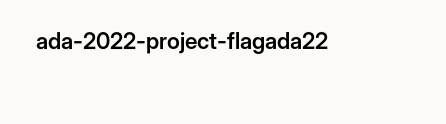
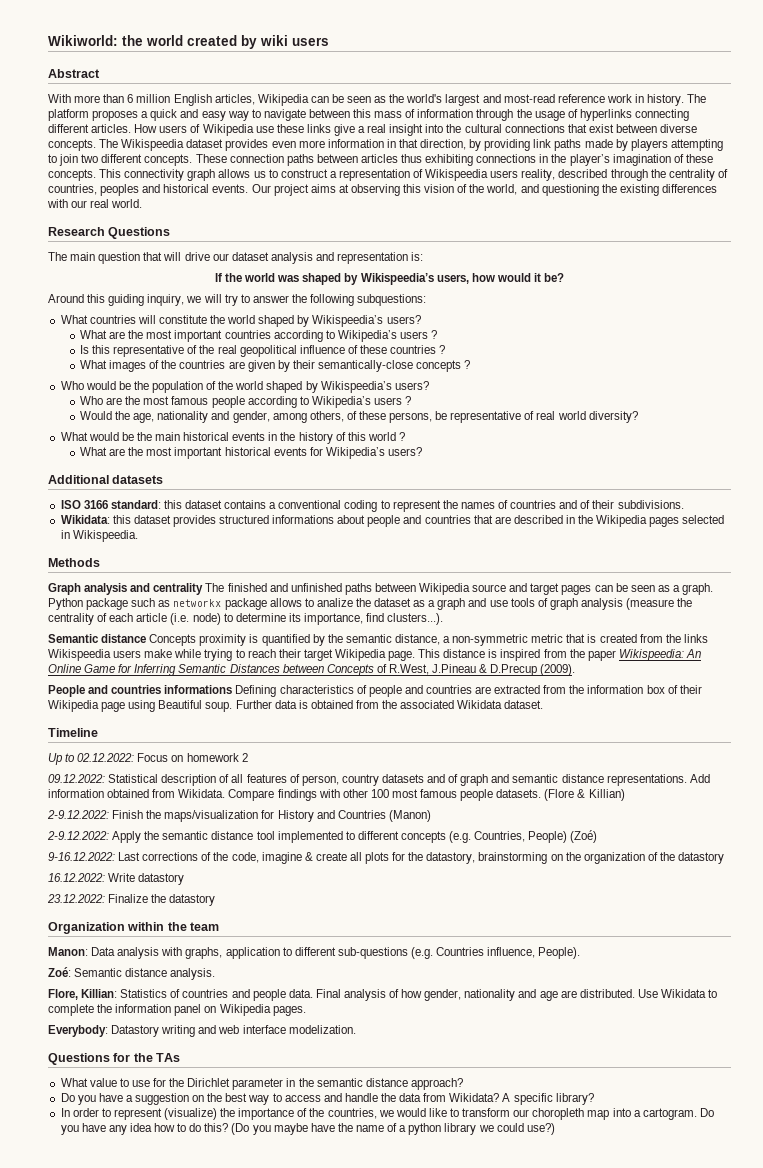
- ada-2022-project-flagada22
+ Wikiworld: the world created by wiki users
+ Abstract
+ With more than 6 million English articles, Wikipedia can be seen as the world's largest and most-read reference work in history. The platform proposes a quick and easy way to navigate between this mass of information through the usage of hyperlinks connecting different articles. How users of Wikipedia use these links give a real insight into the cultural connections that exist between diverse concepts. The Wikispeedia dataset provides even more information in that direction, by providing link paths made by players attempting to join two different concepts. These connection paths between articles thus exhibiting connections in the player’s imagination of these concepts. This connectivity graph allows us to construct a representation of Wikispeedia users reality, described through the centrality of countries, peoples and historical events. Our project aims at observing this vision of the world, and questioning the existing differences with our real world.
+ Research Questions
+ The main question that will drive our dataset analysis and representation is:
+ If the world was shaped by Wikispeedia’s users, how would it be?
+ Around this guiding inquiry, we will try to answer the following subquestions:
+ What countries will constitute the world shaped by Wikispeedia’s users?
+ What are the most important countries according to Wikipedia’s users ?
+ Is this representative of the real geopolitical influence of these countries ?
+ What images of the countries are given by their semantically-close concepts ?
+ Who would be the population of the world shaped by Wikispeedia’s users?
+ Who are the most famous people according to Wikipedia’s users ?
+ Would the age, nationality and gender, among others, of these persons, be representative of real world diversity?
+ What would be the main historical events in the history of this world ?
+ What are the most important historical events for Wikipedia’s users?
+ Additional datasets
+ ISO 3166 standard: this dataset contains a conventional coding to represent the names of countries and of their subdivisions.
+ Wikidata: this dataset provides structured informations about people and countries that are described in the Wikipedia pages selected in Wikispeedia.
+ Methods
+ Graph analysis and centrality The finished and unfinished paths between Wikipedia source and target pages can be seen as a graph. Python package such as networkx package allows to analize the dataset as a graph and use tools of graph analysis (measure the centrality of each article (i.e. node) to determine its importance, find clusters...).
+ Semantic distance Concepts proximity is quantified by the semantic distance, a non-symmetric metric that is created from the links Wikispeedia users make while trying to reach their target Wikipedia page. This distance is inspired from the paper Wikispeedia: An Online Game for Inferring Semantic Distances between Concepts of R.West, J.Pineau & D.Precup (2009).
+ People and countries informations Defining characteristics of people and countries are extracted from the information box of their Wikipedia page using Beautiful soup. Further data is obtained from the associated Wikidata dataset.
+ Timeline
+ Up to 02.12.2022: Focus on homework 2
+ 09.12.2022: Statistical description of all features of person, country datasets and of graph and semantic distance representations. Add information obtained from Wikidata. Compare findings with other 100 most famous people datasets. (Flore & Killian)
+ 2-9.12.2022: Finish the maps/visualization for History and Countries (Manon)
+ 2-9.12.2022: Apply the semantic distance tool implemented to different concepts (e.g. Countries, People) (Zoé)
+ 9-16.12.2022: Last corrections of the code, imagine & create all plots for the datastory, brainstorming on the organization of the datastory
+ 16.12.2022: Write datastory
+ 23.12.2022: Finalize the datastory
+ Organization within the team
+ Manon: Data analysis with graphs, application to different sub-questions (e.g. Countries influence, People).
+ Zoé: Semantic distance analysis.
+ Flore, Killian: Statistics of countries and people data. Final analysis of how gender, nationality and age are distributed. Use Wikidata to complete the information panel on Wikipedia pages.
+ Everybody: Datastory writing and web interface modelization.
+ Questions for the TAs
+ What value to use for the Dirichlet parameter in the semantic distance approach?
+ Do you have a suggestion on the best way to access and handle the data from Wikidata? A specific library?
+ In order to represent (visualize) the importance of the countries, we would like to transform our choropleth map into a cartogram. Do you have any idea how to do this? (Do you maybe have the name of a python library we could use?)

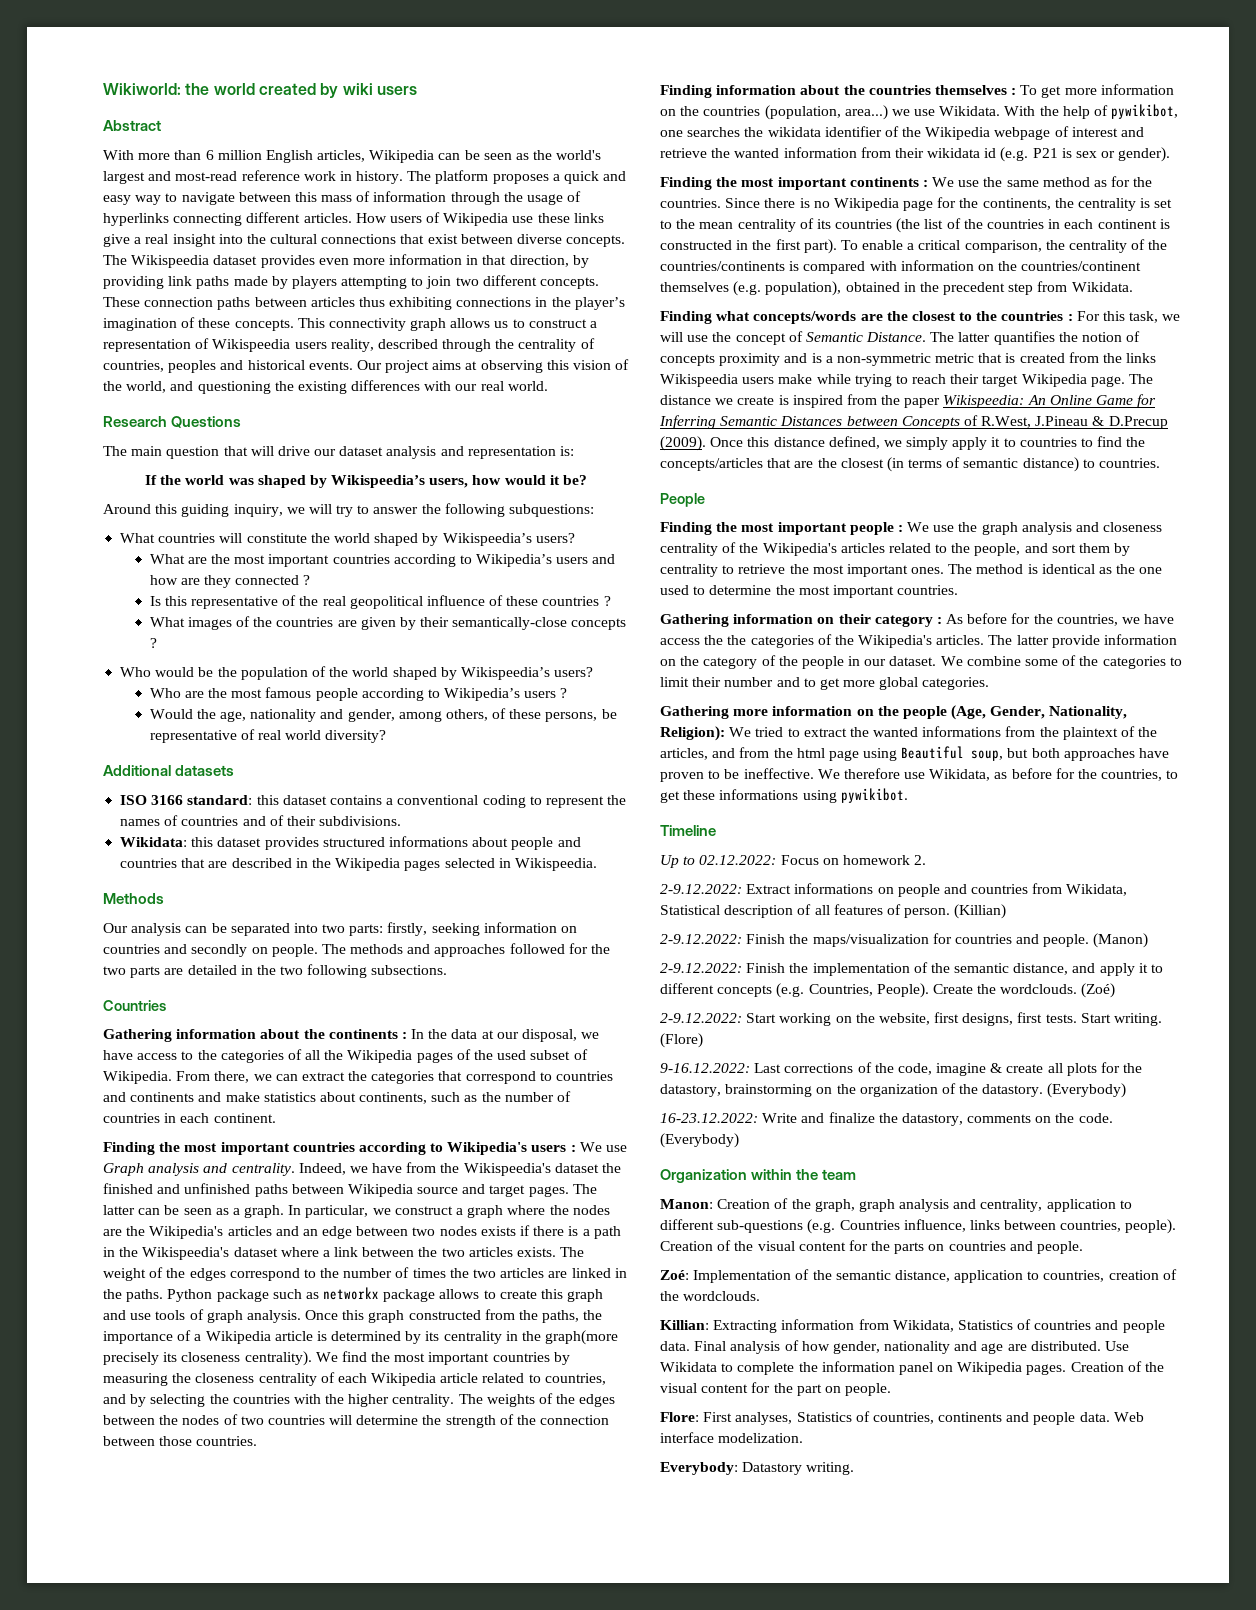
- What are the most important countries according to Wikipedia’s users ?
+ What are the most important countries according to Wikipedia’s users and how are they connected ?
- What would be the main historical events in the history of this world ?
- What are the most important historical events for Wikipedia’s users?
- Graph analysis and centrality The finished and unfinished paths between Wikipedia source and target pages can be seen as a graph.
+ Our analysis can be separated into two parts: firstly, seeking information on countries and secondly on people. The methods and approaches followed for the two parts are detailed in the two following subsections.
+ Countries
+ Gathering information about the continents : In the data at our disposal, we have access to the categories of all the Wikipedia pages of the used subset of Wikipedia. From there, we can extract the categories that correspond to countries and continents and make statistics about continents, such as the number of countries in each continent.
+ Finding the most important countries according to Wikipedia's users : We use Graph analysis and centrality. Indeed, we have from the Wikispeedia's dataset the finished and unfinished paths between Wikipedia source and target pages. The latter can be seen as a graph.
+ In particular, we construct a graph where the nodes are the Wikipedia's articles and an edge between two nodes exists if there is a path in the Wikispeedia's dataset where a link between the two articles exists. The weight of the edges correspond to the number of times the two articles are linked in the paths.
- Python package such as networkx package allows to analize the dataset as a graph and use tools of graph analysis (measure the centrality of each article (i.e. node) to determine its importance, find clusters...).
- Semantic distance Concepts proximity is quantified by the semantic distance, a non-symmetric metric that is created from the links Wikispeedia users make while trying to reach their target Wikipedia page.
+ Python package such as networkx package allows to create this graph and use tools of graph analysis. Once this graph constructed from the paths, the importance of a Wikipedia article is determined by its centrality in the graph(more precisely its closeness centrality). We find the most important countries by measuring the closeness centrality of each Wikipedia article related to countries, and by selecting the countries with the higher centrality. The weights of the edges between the nodes of two countries will determine the strength of the connection between those countries.
+ Finding information about the countries themselves : To get more information on the countries (population, area...) we use Wikidata. With the help of pywikibot, one searches the wikidata identifier of the Wikipedia webpage of interest and retrieve the wanted information from their wikidata id (e.g. P21 is sex or gender).
+ Finding the most important continents : We use the same method as for the countries. Since there is no Wikipedia page for the continents, the centrality is set to the mean centrality of its countries (the list of the countries in each continent is constructed in the first part). To enable a critical comparison, the centrality of the countries/continents is compared with information on the countries/continent themselves (e.g. population), obtained in the precedent step from Wikidata.
+ Finding what concepts/words are the closest to the countries : For this task, we will use the concept of Semantic Distance. The latter quantifies the notion of concepts proximity and is a non-symmetric metric that is created from the links Wikispeedia users make while trying to reach their target Wikipedia page.
- This distance is inspired from the paper Wikispeedia: An Online Game for Inferring Semantic Distances between Concepts of R.West, J.Pineau & D.Precup (2009).
- People and countries informations Defining characteristics of people and countries are extracted from the information box of their Wikipedia page using Beautiful soup. Further data is obtained from the associated Wikidata dataset.
+ The distance we create is inspired from the paper Wikispeedia: An Online Game for Inferring Semantic Distances between Concepts of R.West, J.Pineau & D.Precup (2009). Once this distance defined, we simply apply it to countries to find the concepts/articles that are the closest (in terms of semantic distance) to countries.
+ People
+ Finding the most important people : We use the graph analysis and closeness centrality of the Wikipedia's articles related to the people, and sort them by centrality to retrieve the most important ones. The method is identical as the one used to determine the most important countries.
+ Gathering information on their category : As before for the countries, we have access the the categories of the Wikipedia's articles. The latter provide information on the category of the people in our dataset. We combine some of the categories to limit their number and to get more global categories.
+ Gathering more information on the people (Age, Gender, Nationality, Religion): We tried to extract the wanted informations from the plaintext of the articles, and from the html page using Beautiful soup, but both approaches have proven to be ineffective. We therefore use Wikidata, as before for the countries, to get these informations using pywikibot.
- Up to 02.12.2022: Focus on homework 2
- 09.12.2022: Statistical description of all features of person, country datasets and of graph and semantic distance representations. Add information obtained from Wikidata. Compare findings with other 100 most famous people datasets. (Flore & Killian)
+ Up to 02.12.2022: Focus on homework 2.
+ 2-9.12.2022: Extract informations on people and countries from Wikidata, Statistical description of all features of person. (Killian)
- 2-9.12.2022: Finish the maps/visualization for History and Countries (Manon)
+ 2-9.12.2022: Finish the maps/visualization for countries and people. (Manon)
- 2-9.12.2022: Apply the semantic distance tool implemented to different concepts (e.g. Countries, People) (Zoé)
+ 2-9.12.2022: Finish the implementation of the semantic distance, and apply it to different concepts (e.g. Countries, People). Create the wordclouds. (Zoé)
+ 2-9.12.2022: Start working on the website, first designs, first tests. Start writing. (Flore)
- 9-16.12.2022: Last corrections of the code, imagine & create all plots for the datastory, brainstorming on the organization of the datastory
- 16.12.2022: Write datastory
- 23.12.2022: Finalize the datastory
+ 9-16.12.2022: Last corrections of the code, imagine & create all plots for the datastory, brainstorming on the organization of the datastory. (Everybody)
+ 16-23.12.2022: Write and finalize the datastory, comments on the code. (Everybody)
- Manon: Data analysis with graphs, application to different sub-questions (e.g. Countries influence, People).
- Zoé: Semantic distance analysis.
- Flore, Killian: Statistics of countries and people data.
+ Manon: Creation of the graph, graph analysis and centrality, application to different sub-questions (e.g. Countries influence, links between countries, people). Creation of the visual content for the parts on countries and people.
+ Zoé: Implementation of the semantic distance, application to countries, creation of the wordclouds.
+ Killian: Extracting information from Wikidata, Statistics of countries and people data.
- Use Wikidata to complete the information panel on Wikipedia pages.
- Everybody: Datastory writing and web interface modelization.
- Questions for the TAs
- What value to use for the Dirichlet parameter in the semantic distance approach?
- Do you have a suggestion on the best way to access and handle the data from Wikidata? A specific library?
- In order to represent (visualize) the importance of the countries, we would like to transform our choropleth map into a cartogram. Do you have any idea how to do this? (Do you maybe have the name of a python library we could use?)
+ Use Wikidata to complete the information panel on Wikipedia pages. Creation of the visual content for the part on people.
+ Flore: First analyses, Statistics of countries, continents and people data. Web interface modelization.
+ Everybody: Datastory writing.

